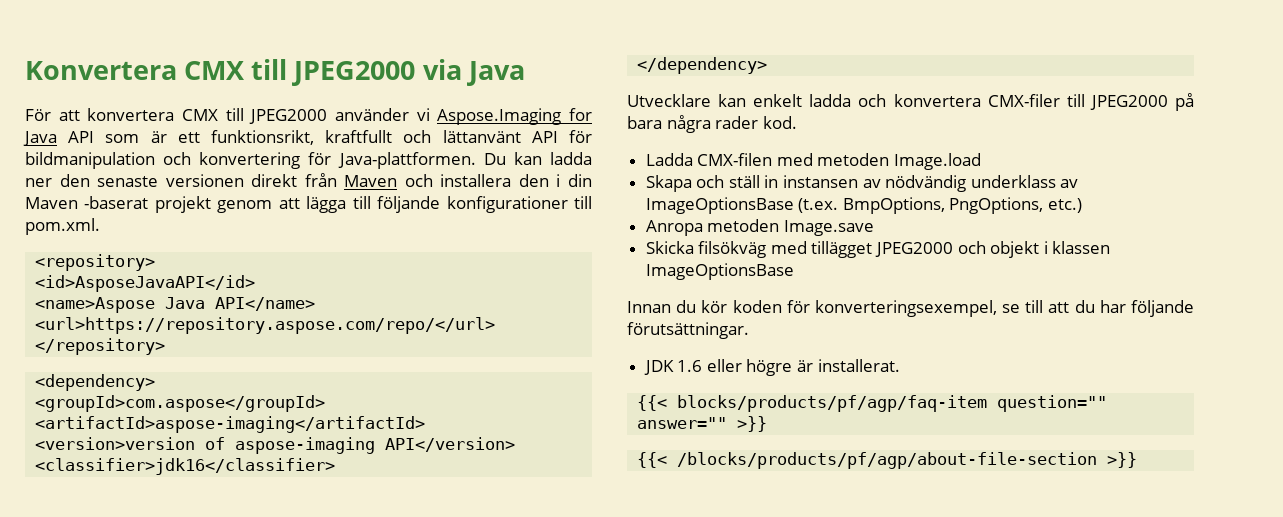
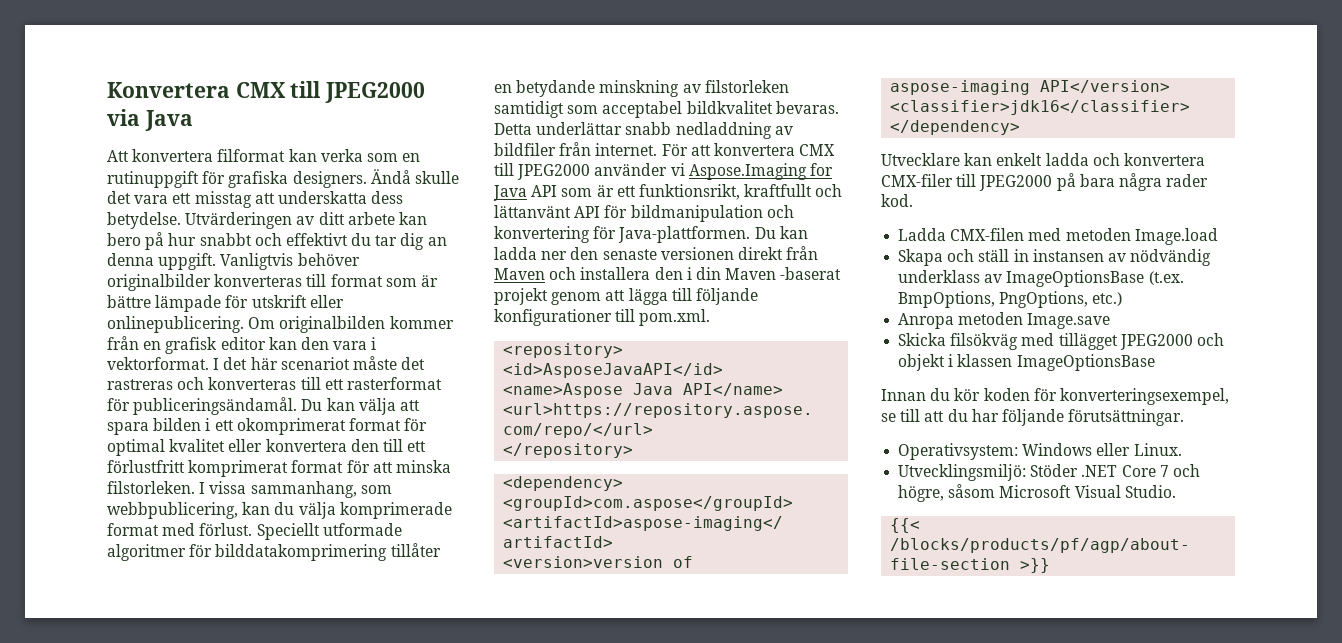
+ Att konvertera filformat kan verka som en rutinuppgift för grafiska designers. Ändå skulle det vara ett misstag att underskatta dess betydelse. Utvärderingen av ditt arbete kan bero på hur snabbt och effektivt du tar dig an denna uppgift. Vanligtvis behöver originalbilder konverteras till format som är bättre lämpade för utskrift eller onlinepublicering. Om originalbilden kommer från en grafisk editor kan den vara i vektorformat. I det här scenariot måste det rastreras och konverteras till ett rasterformat för publiceringsändamål. Du kan välja att spara bilden i ett okomprimerat format för optimal kvalitet eller konvertera den till ett förlustfritt komprimerat format för att minska filstorleken. I vissa sammanhang, som webbpublicering, kan du välja komprimerade format med förlust. Speciellt utformade algoritmer för bilddatakomprimering tillåter en betydande minskning av filstorleken samtidigt som acceptabel bildkvalitet bevaras. Detta underlättar snabb nedladdning av bildfiler från internet.
- JDK 1.6 eller högre är installerat.
- {{< blocks/products/pf/agp/faq-item question="" answer="" >}}
+ Operativsystem: Windows eller Linux.
+ Utvecklingsmiljö: Stöder .NET Core 7 och högre, såsom Microsoft Visual Studio.

